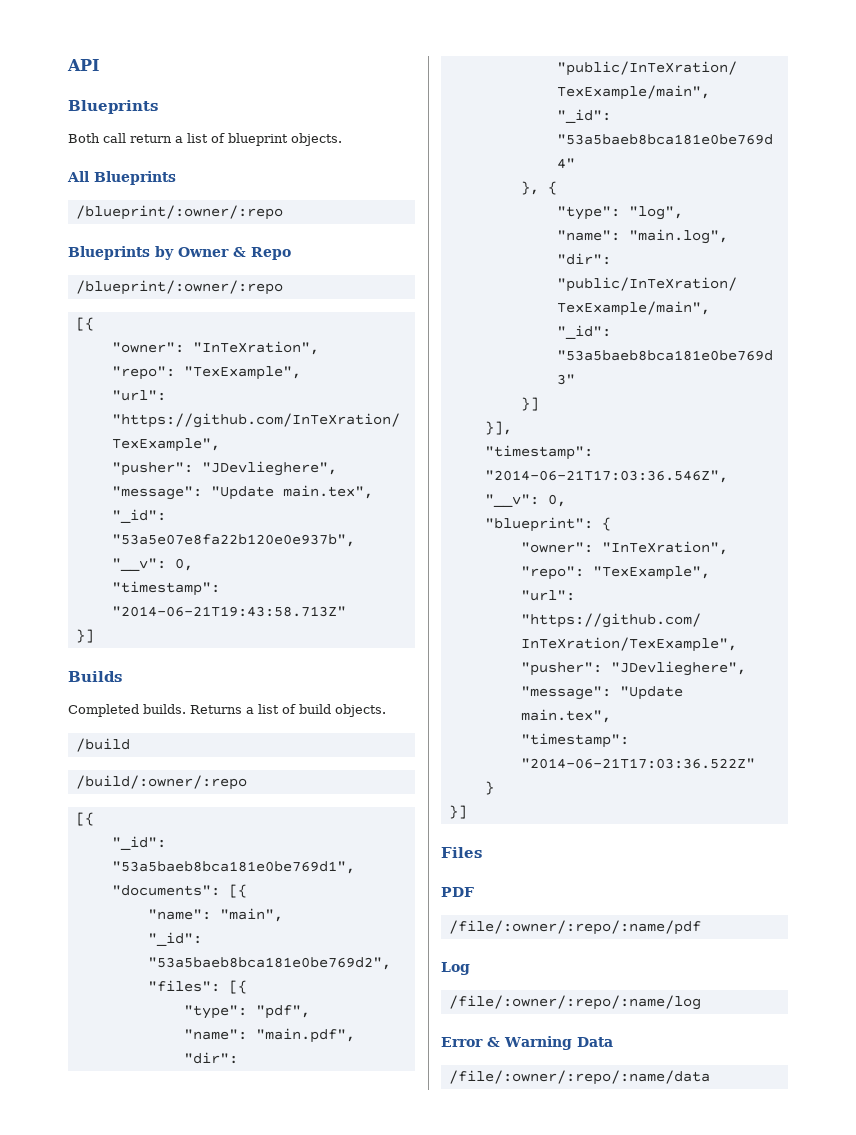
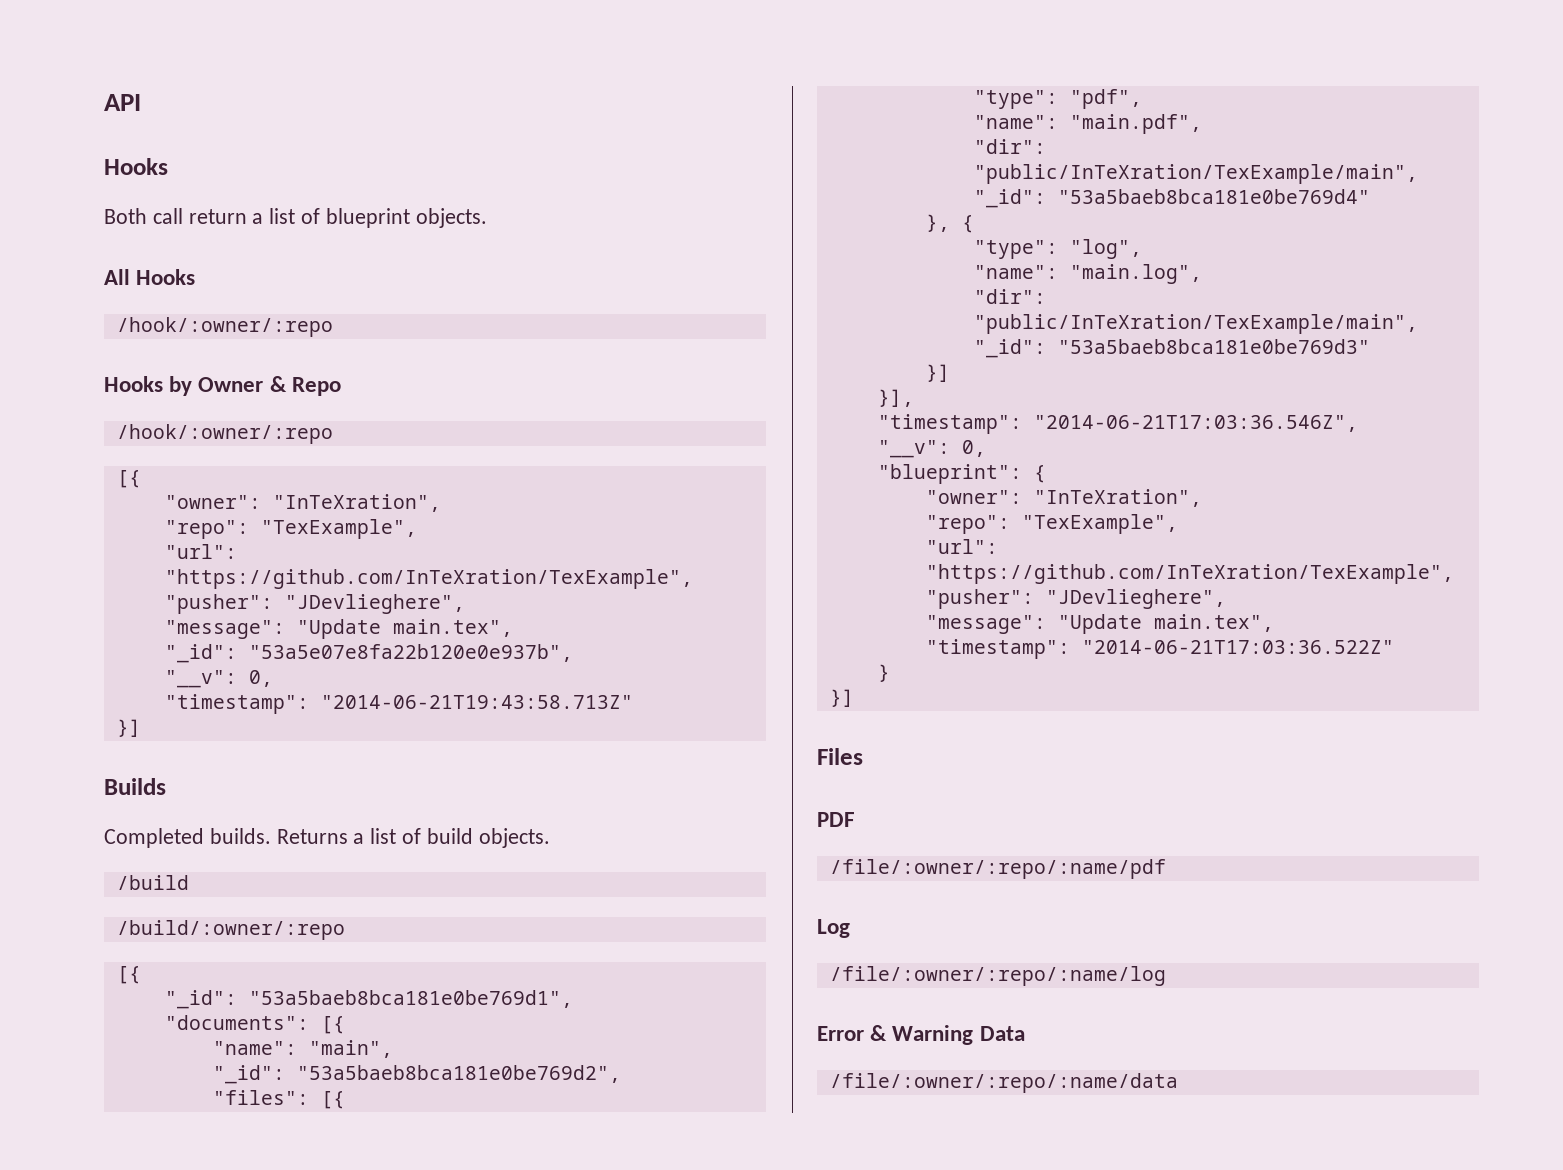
  API
- Blueprints
+ Hooks
- All Blueprints
- /blueprint/:owner/:repo
- Blueprints by Owner & Repo
- /blueprint/:owner/:repo
+ All Hooks
+ /hook/:owner/:repo
+ Hooks by Owner & Repo
+ /hook/:owner/:repo

